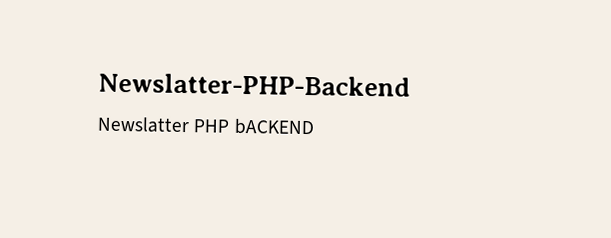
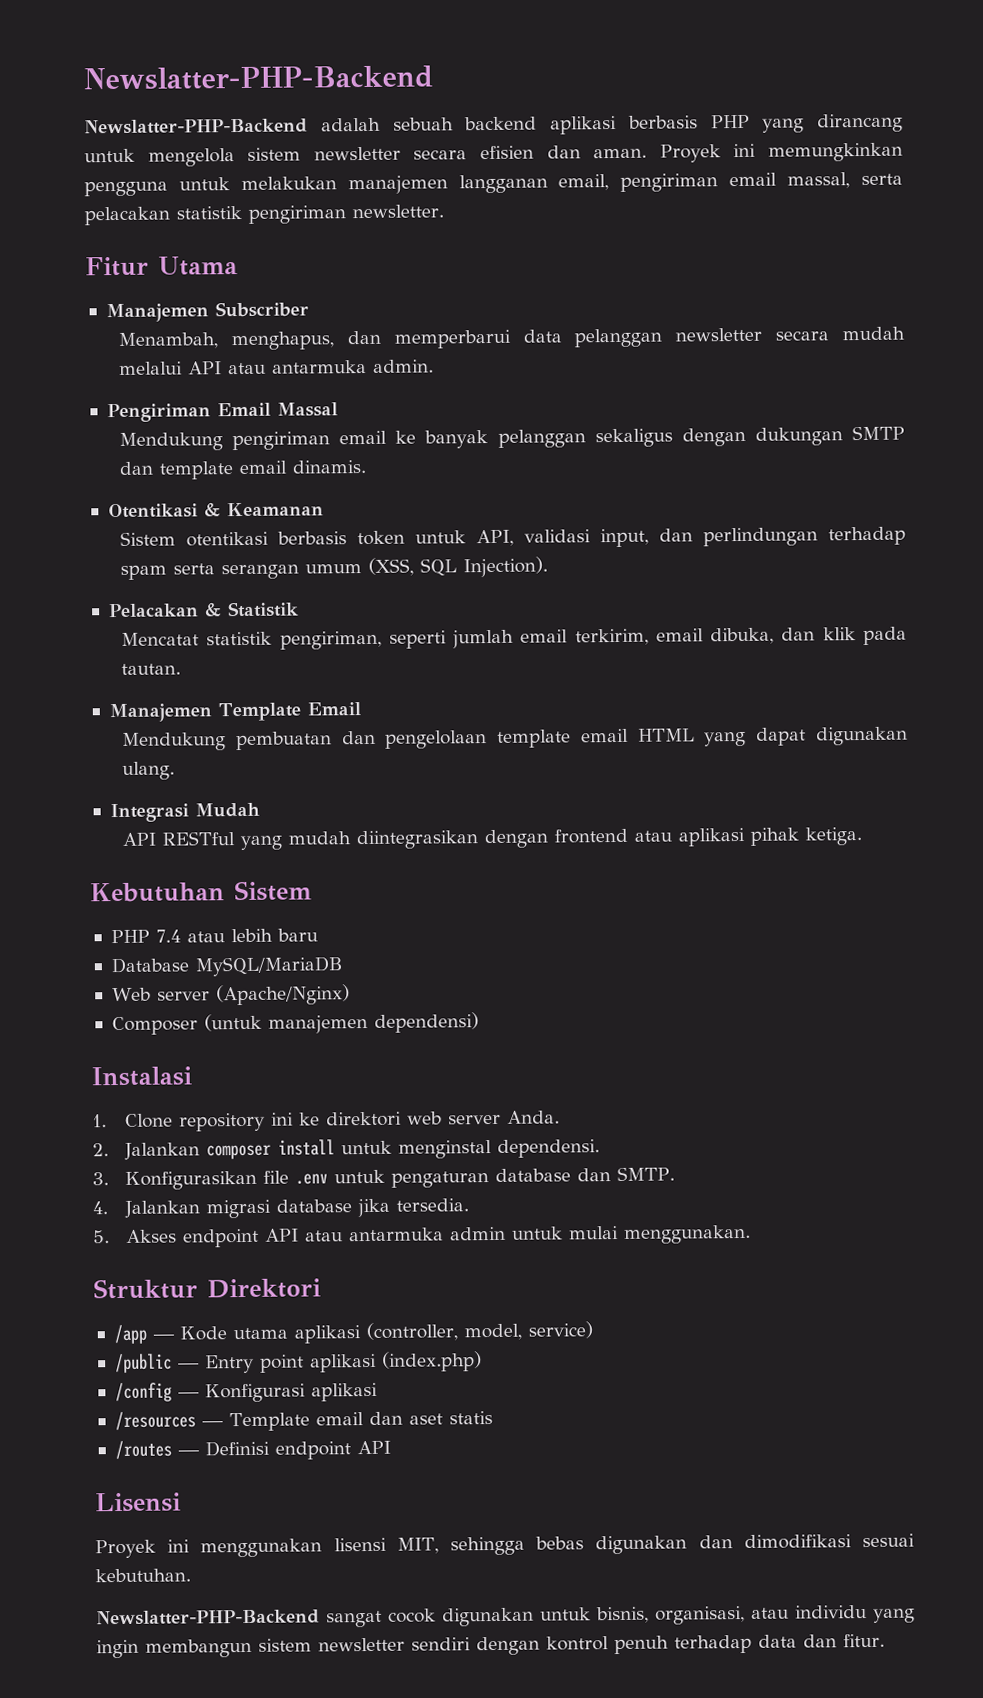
- Newslatter PHP bACKEND
+ Newslatter-PHP-Backend adalah sebuah backend aplikasi berbasis PHP yang dirancang untuk mengelola sistem newsletter secara efisien dan aman. Proyek ini memungkinkan pengguna untuk melakukan manajemen langganan email, pengiriman email massal, serta pelacakan statistik pengiriman newsletter.
+ Fitur Utama
+ Manajemen Subscriber
+ Menambah, menghapus, dan memperbarui data pelanggan newsletter secara mudah melalui API atau antarmuka admin.
+ Pengiriman Email Massal
+ Mendukung pengiriman email ke banyak pelanggan sekaligus dengan dukungan SMTP dan template email dinamis.
+ Otentikasi & Keamanan
+ Sistem otentikasi berbasis token untuk API, validasi input, dan perlindungan terhadap spam serta serangan umum (XSS, SQL Injection).
+ Pelacakan & Statistik
+ Mencatat statistik pengiriman, seperti jumlah email terkirim, email dibuka, dan klik pada tautan.
+ Manajemen Template Email
+ Mendukung pembuatan dan pengelolaan template email HTML yang dapat digunakan ulang.
+ Integrasi Mudah
+ API RESTful yang mudah diintegrasikan dengan frontend atau aplikasi pihak ketiga.
+ Kebutuhan Sistem
+ PHP 7.4 atau lebih baru
+ Database MySQL/MariaDB
+ Web server (Apache/Nginx)
+ Composer (untuk manajemen dependensi)
+ Instalasi
+ 1. Clone repository ini ke direktori web server Anda.
+ 2. Jalankan composer install untuk menginstal dependensi.
+ 3. Konfigurasikan file .env untuk pengaturan database dan SMTP.
+ 4. Jalankan migrasi database jika tersedia.
+ 5. Akses endpoint API atau antarmuka admin untuk mulai menggunakan.
+ Struktur Direktori
+ /app — Kode utama aplikasi (controller, model, service)
+ /public — Entry point aplikasi (index.php)
+ /config — Konfigurasi aplikasi
+ /resources — Template email dan aset statis
+ /routes — Definisi endpoint API
+ Lisensi
+ Proyek ini menggunakan lisensi MIT, sehingga bebas digunakan dan dimodifikasi sesuai kebutuhan.
+ Newslatter-PHP-Backend sangat cocok digunakan untuk bisnis, organisasi, atau individu yang ingin membangun sistem newsletter sendiri dengan kontrol penuh terhadap data dan fitur.

